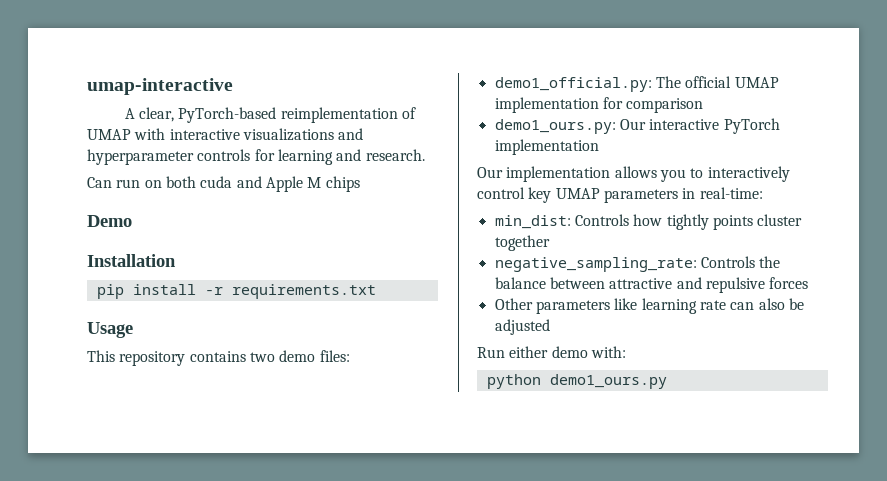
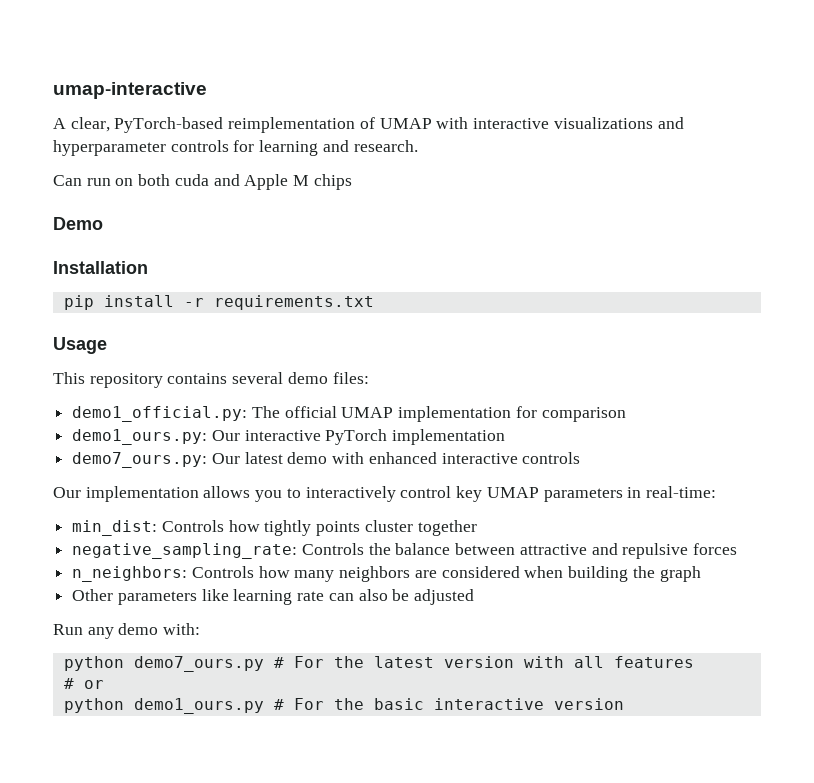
- This repository contains two demo files:
+ This repository contains several demo files:
+ demo7_ours.py: Our latest demo with enhanced interactive controls
+ n_neighbors: Controls how many neighbors are considered when building the graph
- Run either demo with:
+ Run any demo with:
- python demo1_ours.py
+ python demo7_ours.py # For the latest version with all features
+ # or
+ python demo1_ours.py # For the basic interactive version

